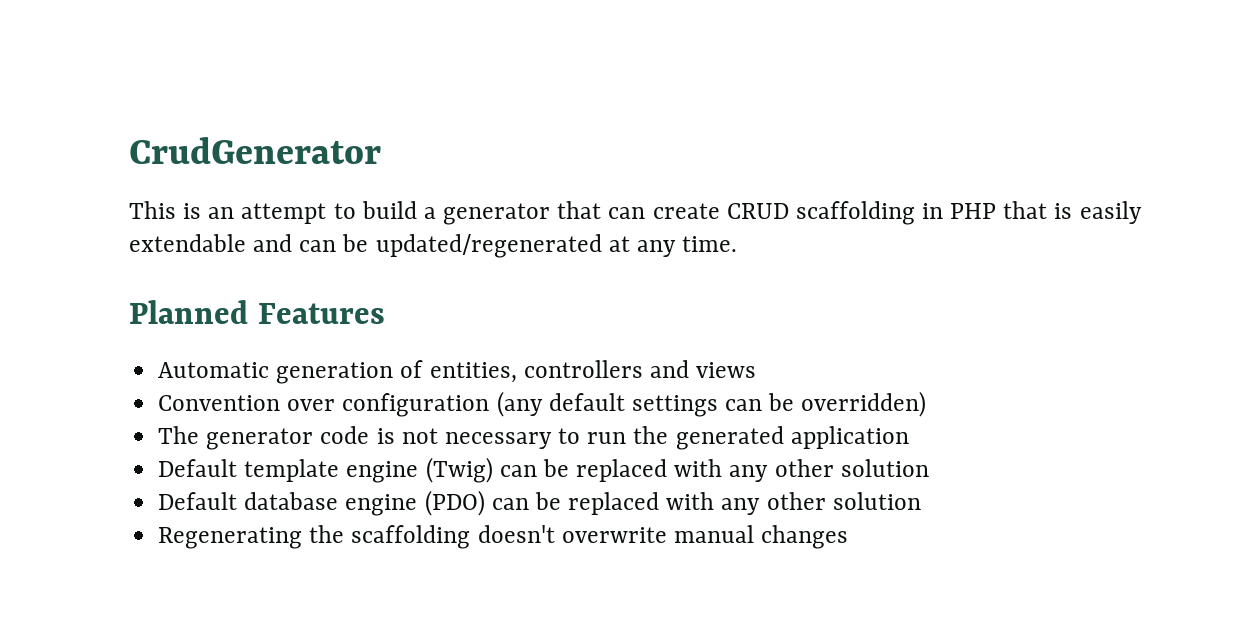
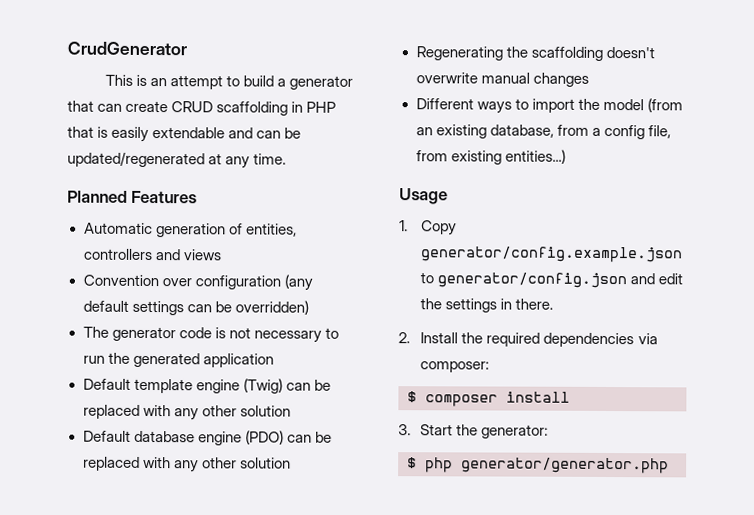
+ Different ways to import the model (from an existing database, from a config file, from existing entities...)
+ Usage
+ 1. Copy generator/config.example.json to generator/config.json and edit the settings in there.
+ 2. Install the required dependencies via composer:
+ $ composer install
+ 3. Start the generator:
+ $ php generator/generator.php

